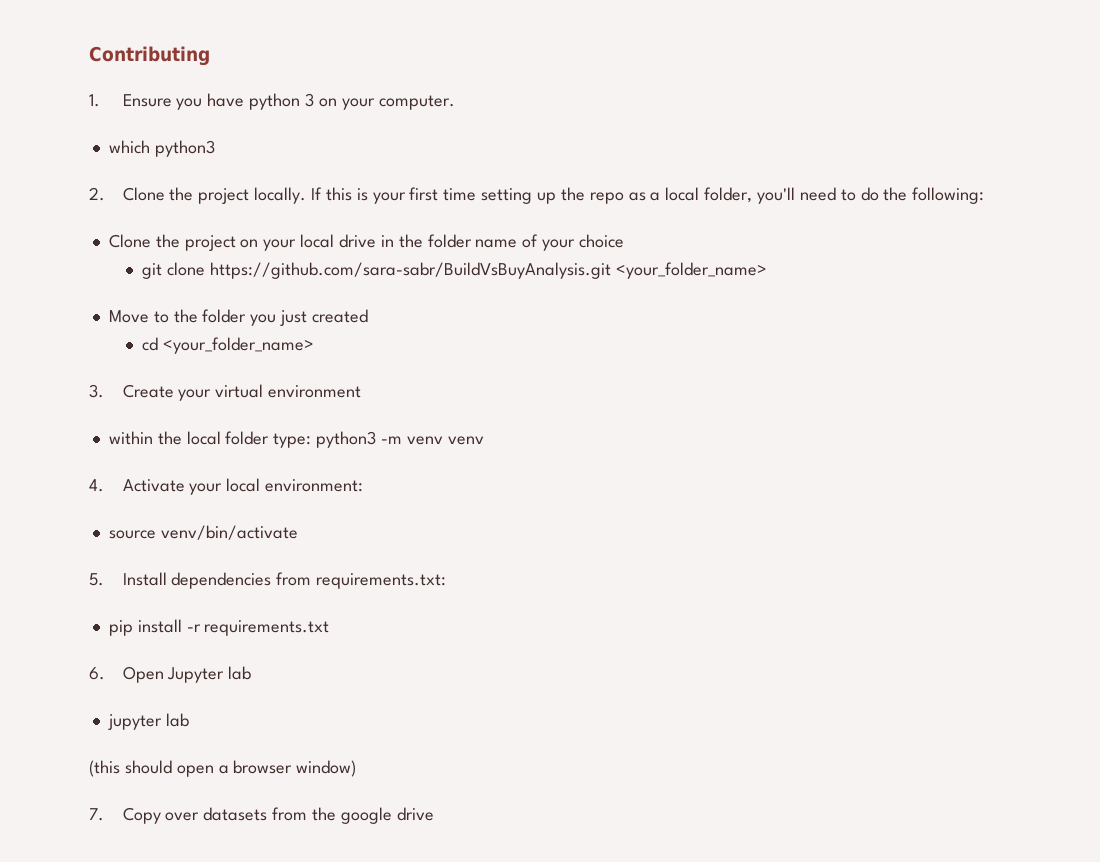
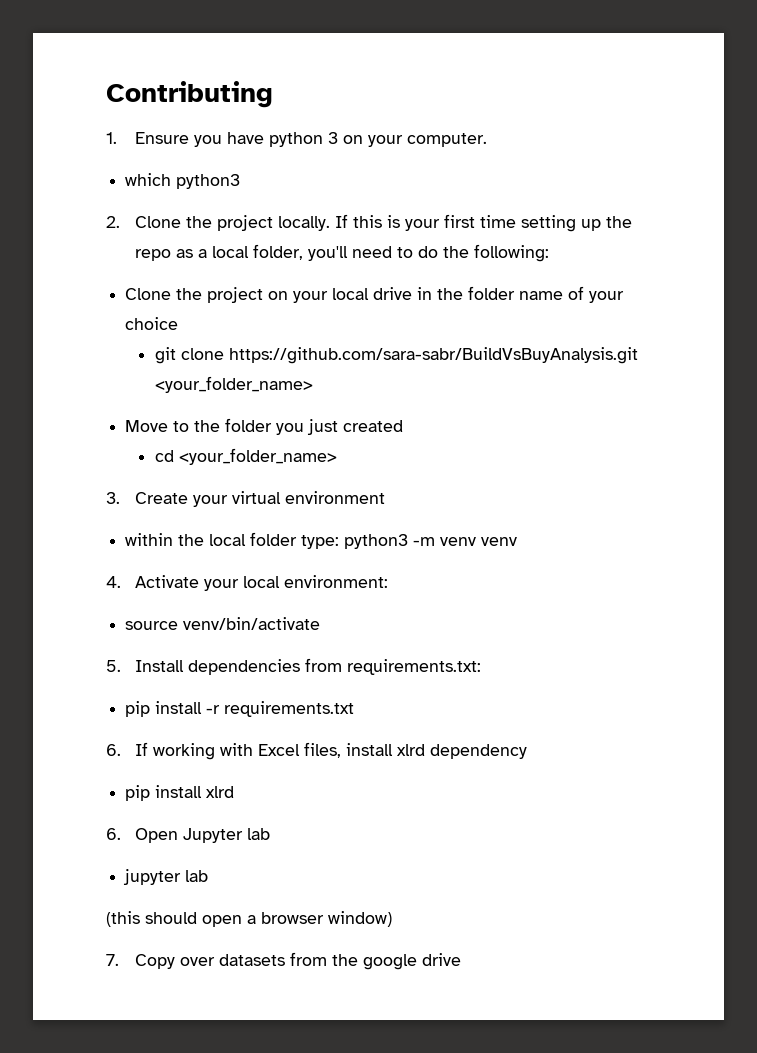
+ 6. If working with Excel files, install xlrd dependency
+ pip install xlrd

